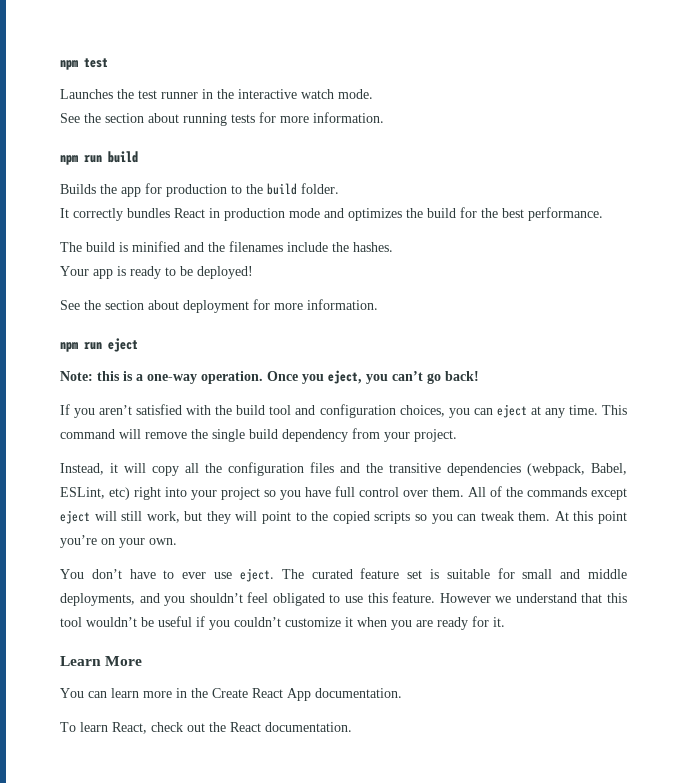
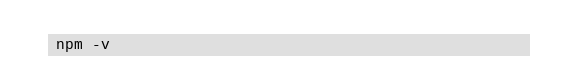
- npm test
- Launches the test runner in the interactive watch mode.
- See the section about running tests for more information.
- npm run build
- Builds the app for production to the build folder.
- It correctly bundles React in production mode and optimizes the build for the best performance.
- The build is minified and the filenames include the hashes.
- Your app is ready to be deployed!
- See the section about deployment for more information.
- npm run eject
- Note: this is a one-way operation. Once you eject, you can’t go back!
- If you aren’t satisfied with the build tool and configuration choices, you can eject at any time. This command will remove the single build dependency from your project.
- Instead, it will copy all the configuration files and the transitive dependencies (webpack, Babel, ESLint, etc) right into your project so you have full control over them. All of the commands except eject will still work, but they will point to the copied scripts so you can tweak them. At this point you’re on your own.
- You don’t have to ever use eject. The curated feature set is suitable for small and middle deployments, and you shouldn’t feel obligated to use this feature. However we understand that this tool wouldn’t be useful if you couldn’t customize it when you are ready for it.
- Learn More
- You can learn more in the Create React App documentation.
- To learn React, check out the React documentation.
+ npm -v

